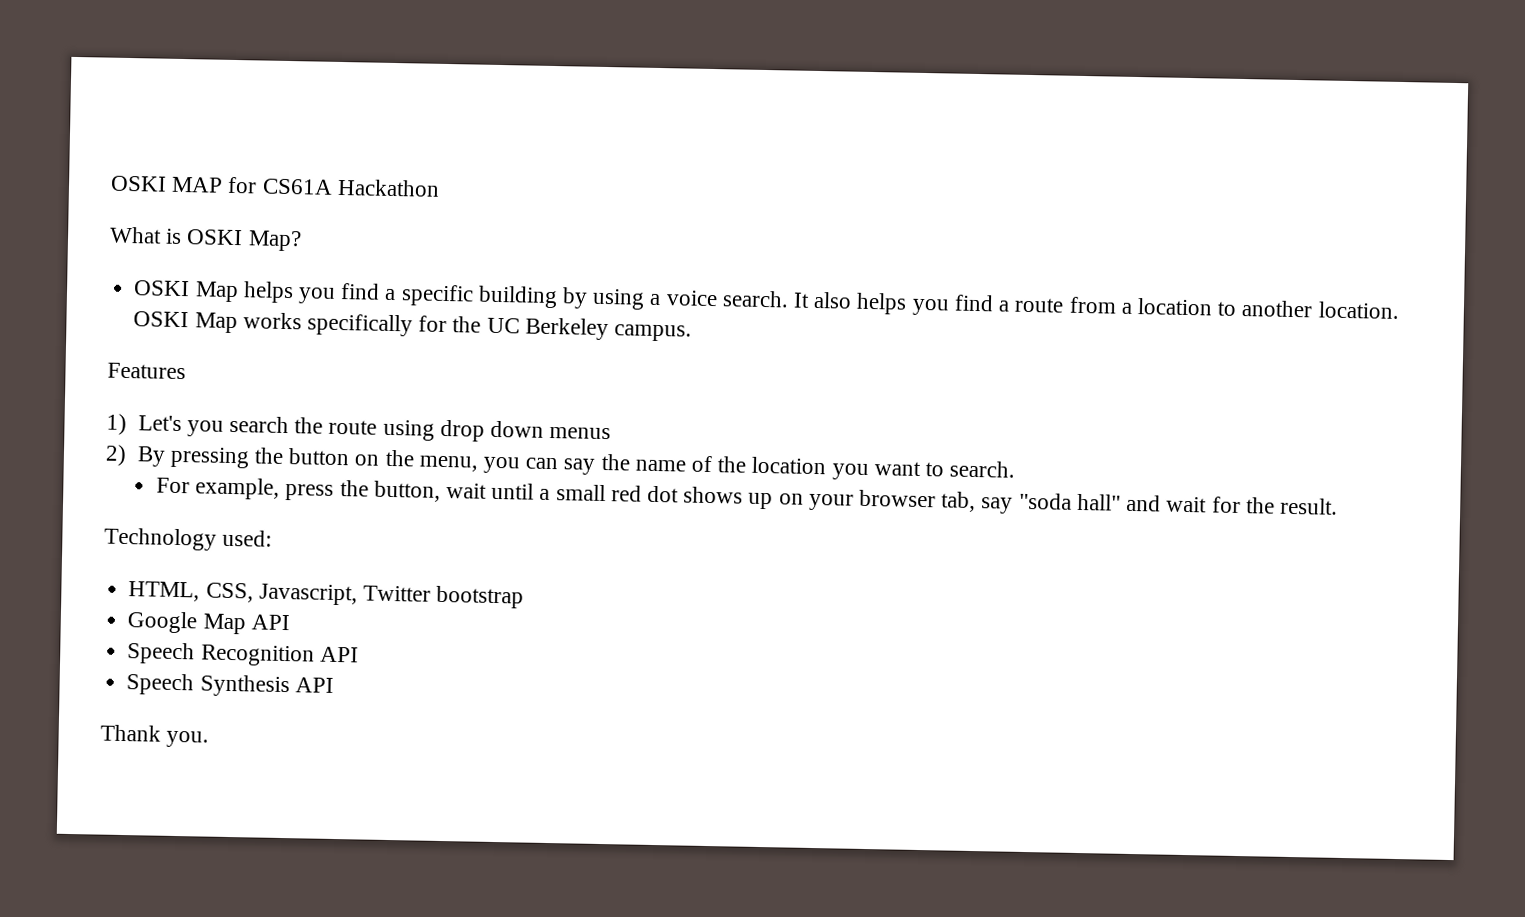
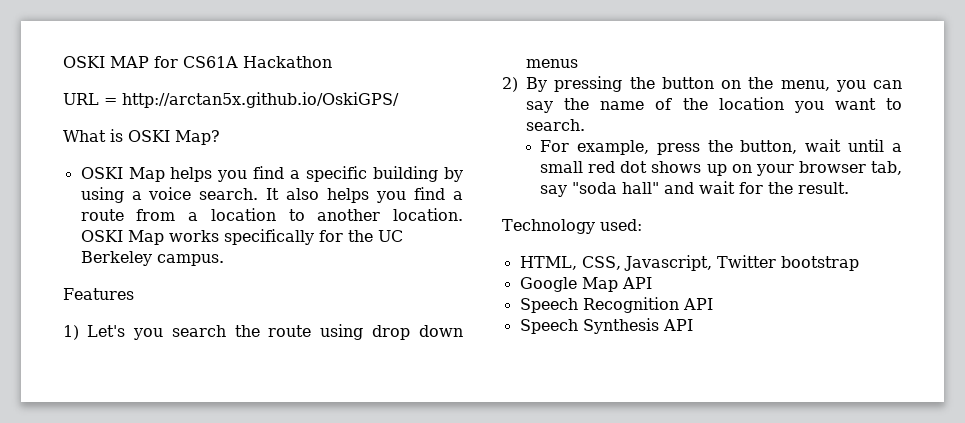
+ URL = http://arctan5x.github.io/OskiGPS/
- Thank you.

